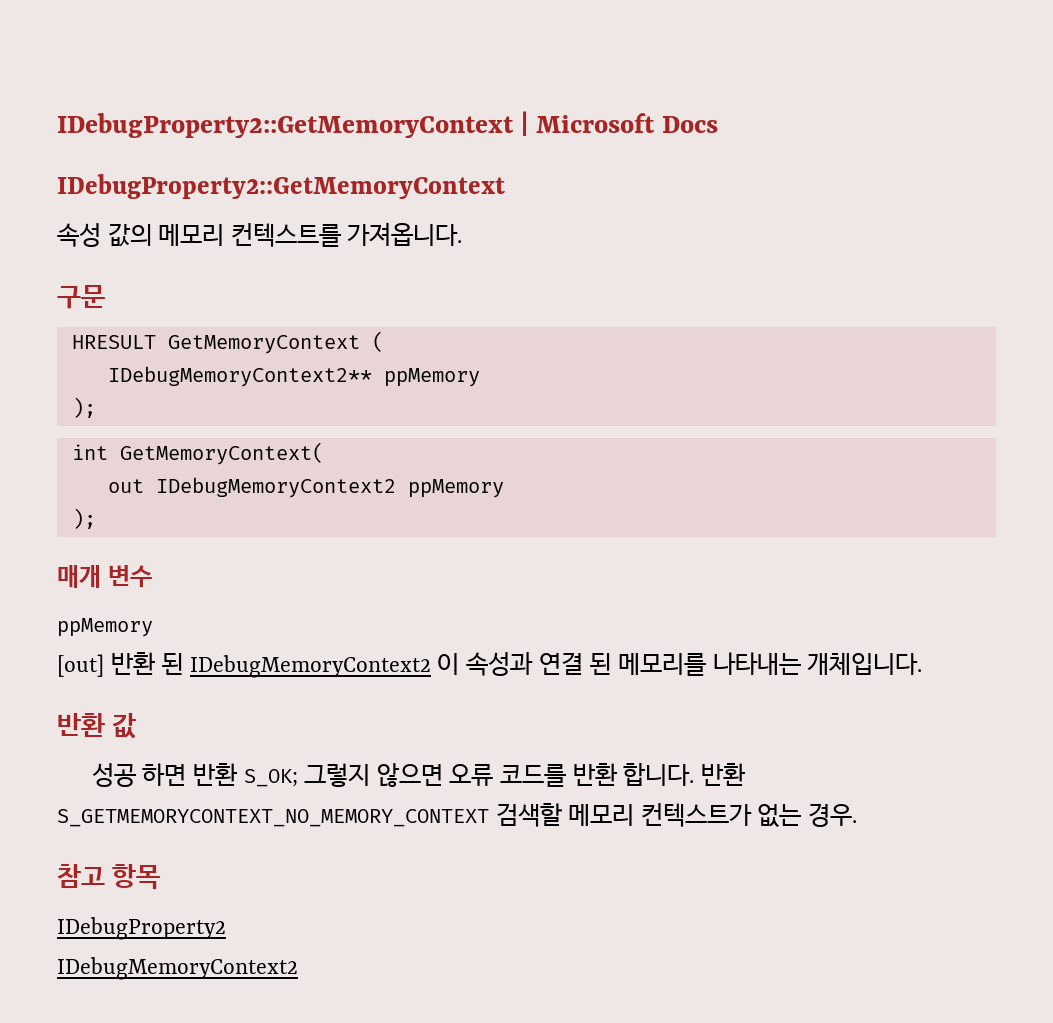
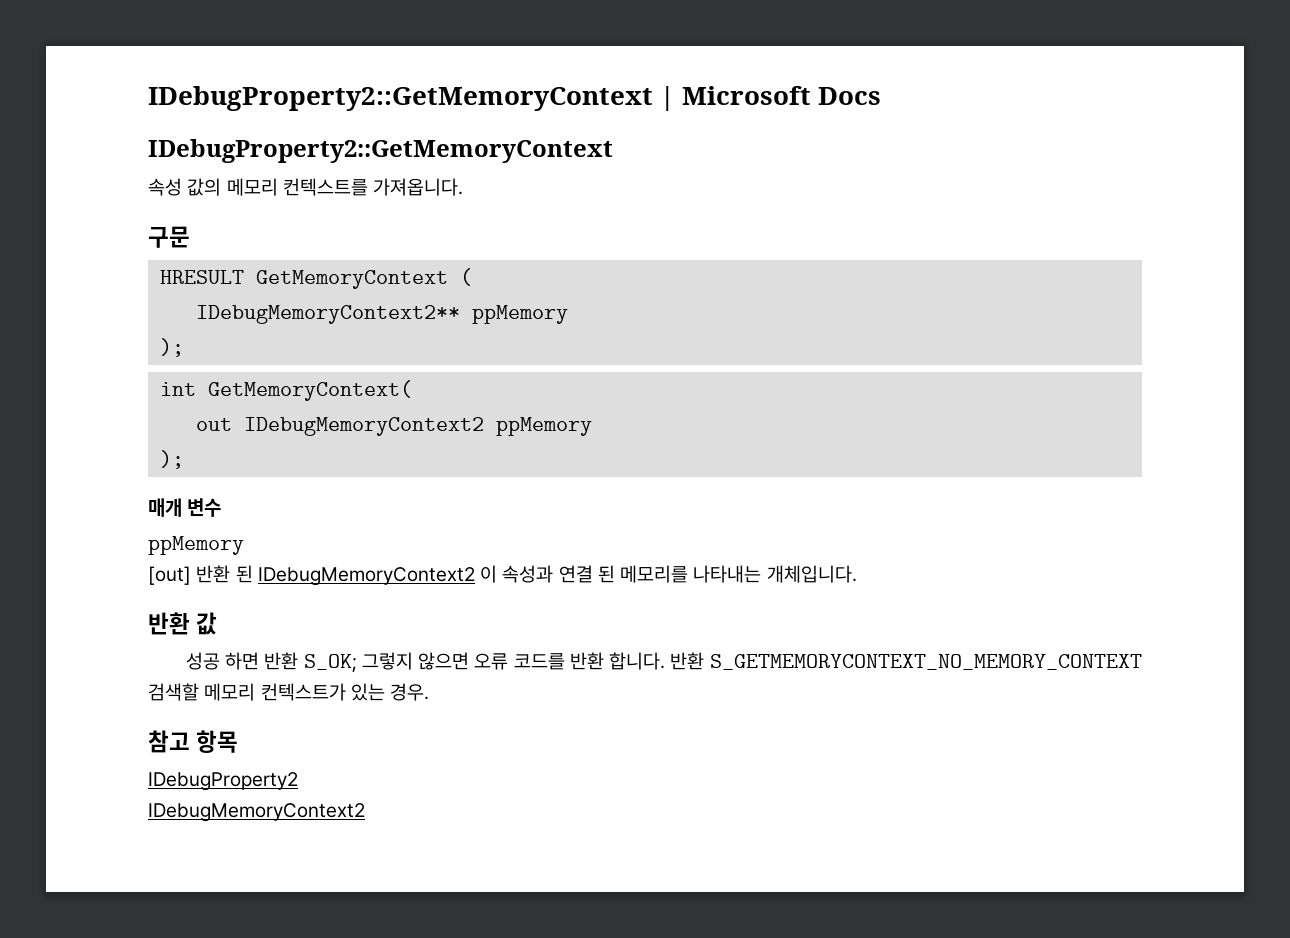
- 반환 S_GETMEMORYCONTEXT_NO_MEMORY_CONTEXT 검색할 메모리 컨텍스트가 없는 경우.
+ 반환 S_GETMEMORYCONTEXT_NO_MEMORY_CONTEXT 검색할 메모리 컨텍스트가 있는 경우.

